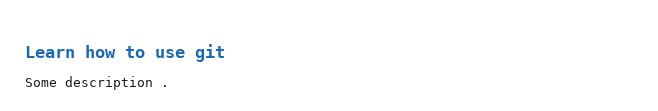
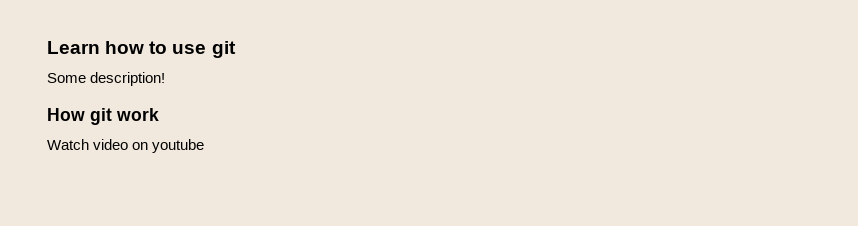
- Some description .
+ Some description!
+ How git work
+ Watch video on youtube

